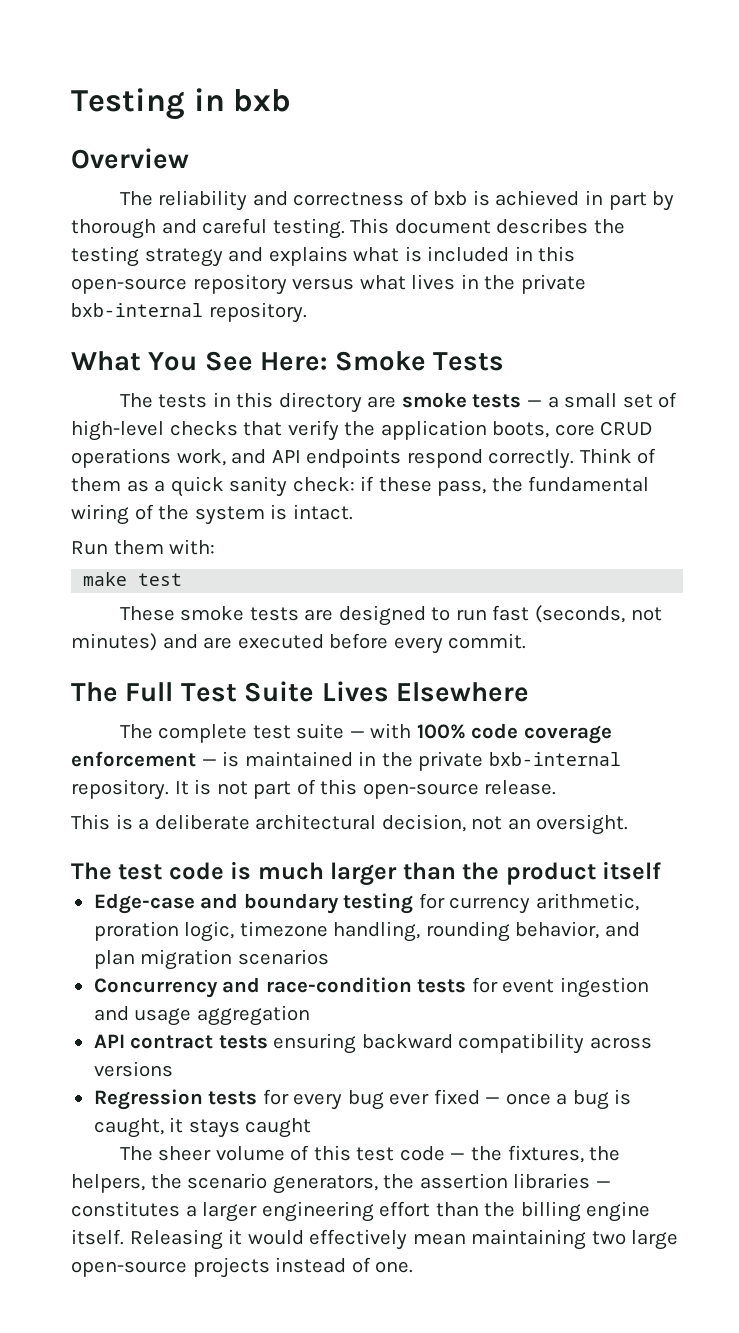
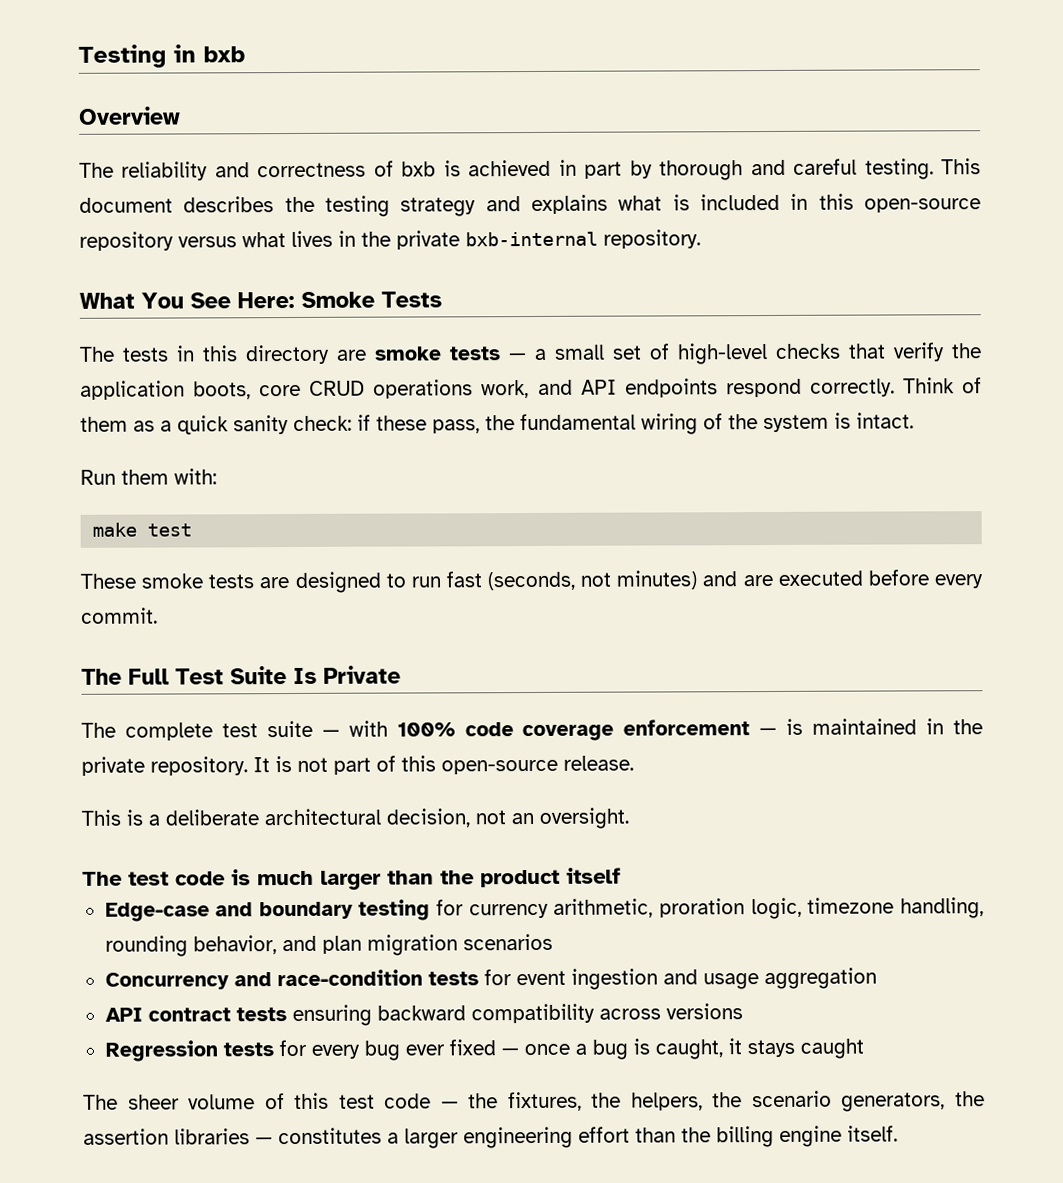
- The Full Test Suite Lives Elsewhere
+ The Full Test Suite Is Private
- The complete test suite — with 100% code coverage enforcement — is maintained in the private bxb-internal repository.
+ The complete test suite — with 100% code coverage enforcement — is maintained in the private repository.
- Releasing it would effectively mean maintaining two large open-source projects instead of one.

